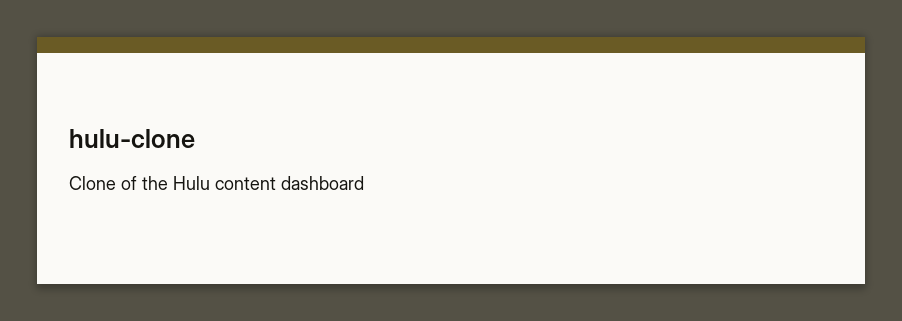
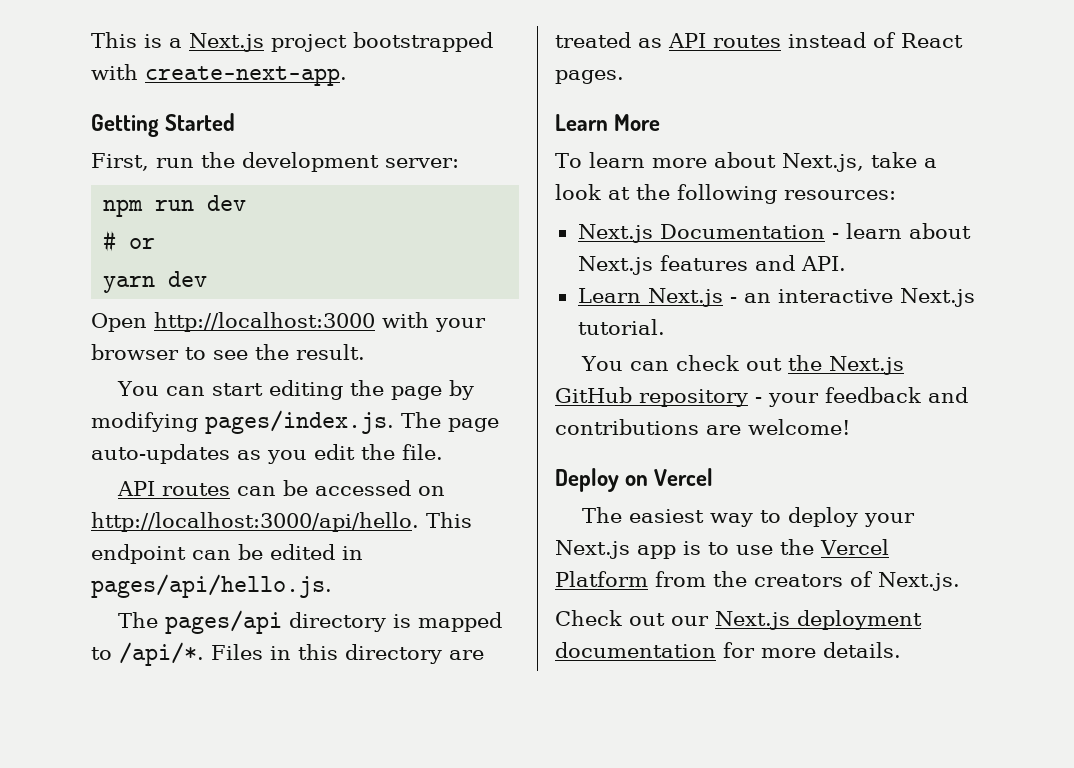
- hulu-clone
- Clone of the Hulu content dashboard
+ This is a Next.js project bootstrapped with create-next-app.
+ Getting Started
+ First, run the development server:
+ npm run dev
+ # or
+ yarn dev
+ Open http://localhost:3000 with your browser to see the result.
+ You can start editing the page by modifying pages/index.js. The page auto-updates as you edit the file.
+ API routes can be accessed on http://localhost:3000/api/hello. This endpoint can be edited in pages/api/hello.js.
+ The pages/api directory is mapped to /api/*. Files in this directory are treated as API routes instead of React pages.
+ Learn More
+ To learn more about Next.js, take a look at the following resources:
+ Next.js Documentation - learn about Next.js features and API.
+ Learn Next.js - an interactive Next.js tutorial.
+ You can check out the Next.js GitHub repository - your feedback and contributions are welcome!
+ Deploy on Vercel
+ The easiest way to deploy your Next.js app is to use the Vercel Platform from the creators of Next.js.
+ Check out our Next.js deployment documentation for more details.

